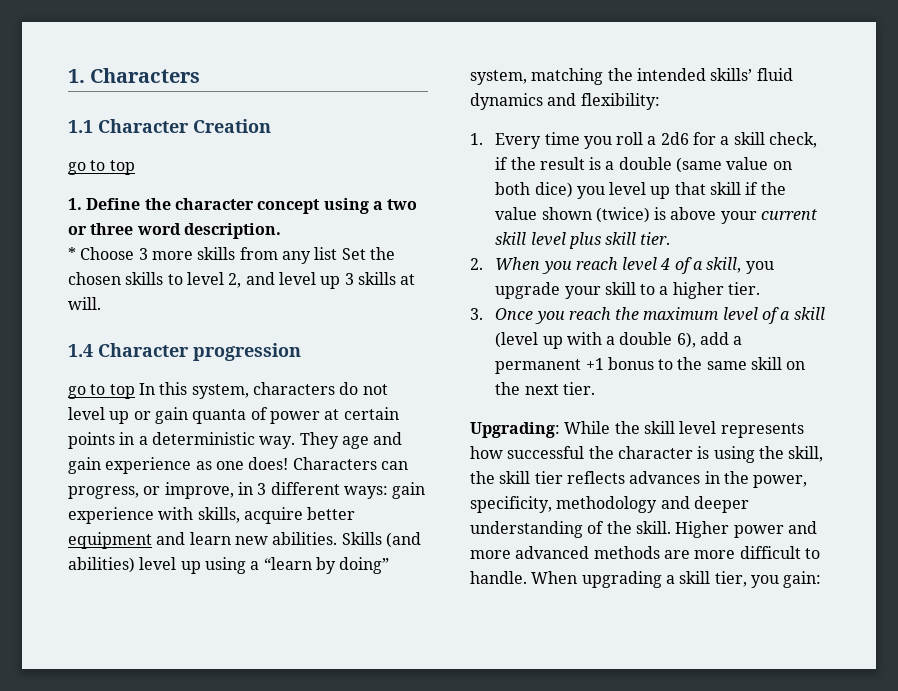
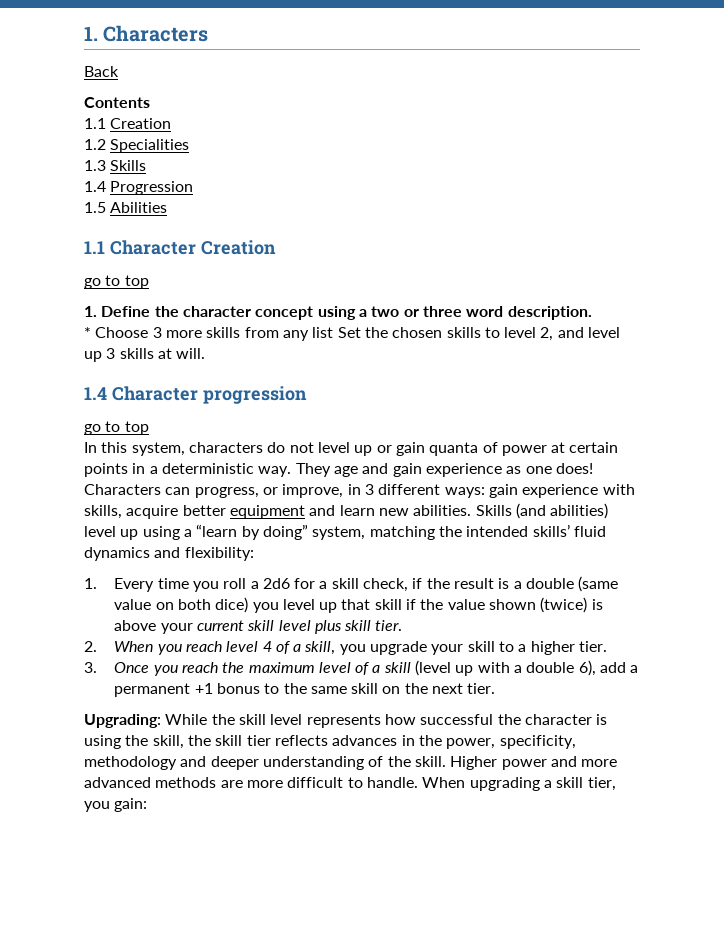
+ Back
+ Contents
+ 1.1 Creation
+ 1.2 Specialities
+ 1.3 Skills
+ 1.4 Progression
+ 1.5 Abilities
  1.4 Character progression
- go to top In this system, characters do not level up or gain quanta of power at certain points in a deterministic way.
+ go to top
+ In this system, characters do not level up or gain quanta of power at certain points in a deterministic way.

